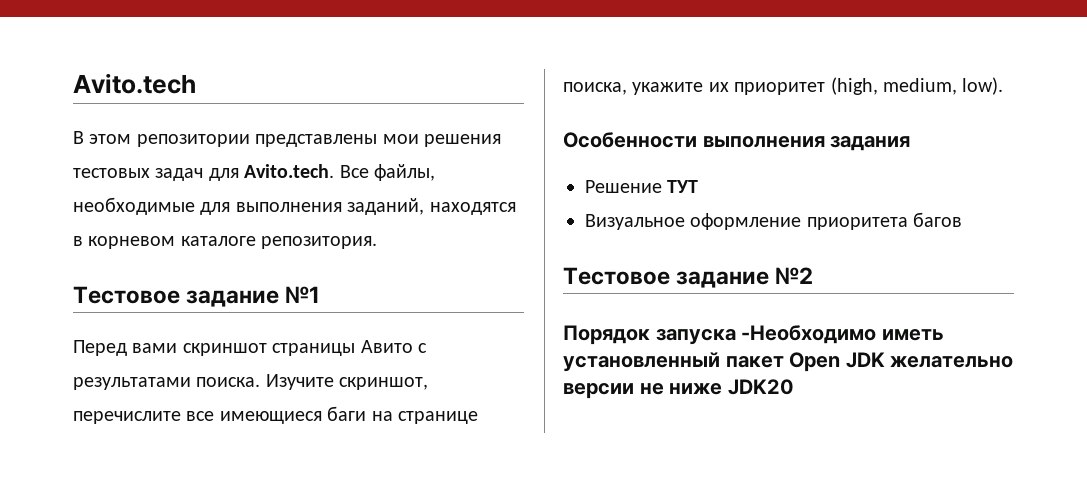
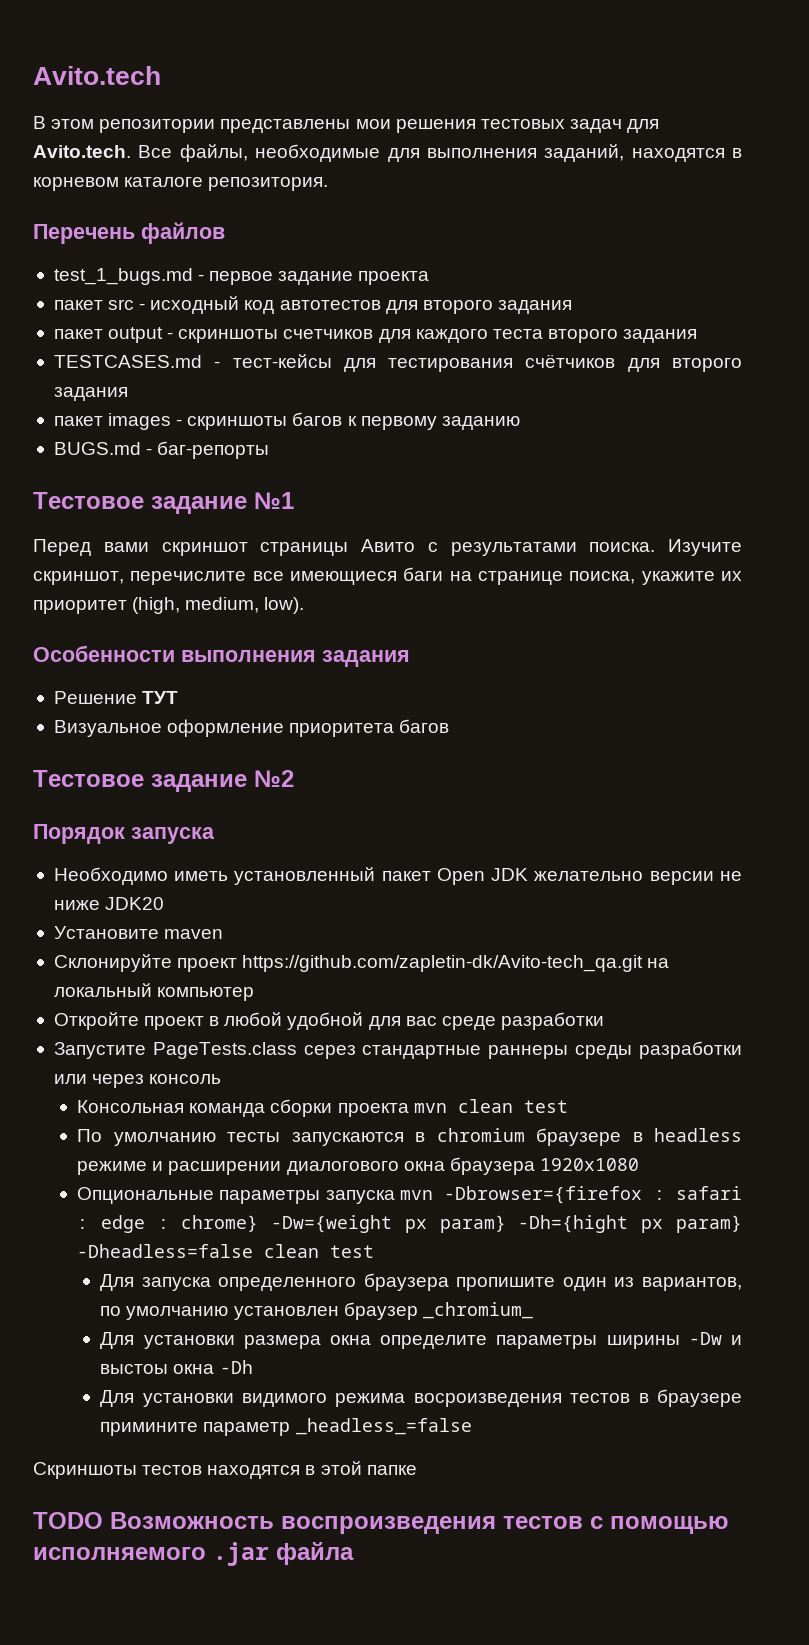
+ Перечень файлов
+ test_1_bugs.md - первое задание проекта
+ пакет src - исходный код автотестов для второго задания
+ пакет output - скриншоты счетчиков для каждого теста второго задания
+ TESTCASES.md - тест-кейсы для тестирования счётчиков для второго задания
+ пакет images - скриншоты багов к первому заданию
+ BUGS.md - баг-репорты
- Порядок запуска -Необходимо иметь установленный пакет Open JDK желательно версии не ниже JDK20
+ Порядок запуска
+ Необходимо иметь установленный пакет Open JDK желательно версии не ниже JDK20
+ Установите maven
+ Склонируйте проект https://github.com/zapletin-dk/Avito-tech_qa.git на локальный компьютер
+ Откройте проект в любой удобной для вас среде разработки
+ Запустите PageTests.class серез стандартные раннеры среды разработки или через консоль
+ Консольная команда сборки проекта mvn clean test
+ По умолчанию тесты запускаются в chromium браузере в headless режиме и расширении диалогового окна браузера 1920x1080
+ Опциональные параметры запуска mvn -Dbrowser={firefox : safari : edge : chrome} -Dw={weight px param} -Dh={hight px param} -Dheadless=false clean test
+ Для запуска определенного браузера пропишите один из вариантов, по умолчанию установлен браузер _chromium_
+ Для установки размера окна определите параметры ширины -Dw и выстоы окна -Dh
+ Для установки видимого режима восроизведения тестов в браузере примините параметр _headless_=false
+ Скриншоты тестов находятся в этой папке
+ TODO Возможность воспроизведения тестов с помощью исполняемого .jar файла

